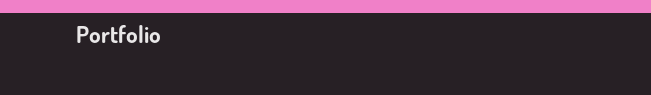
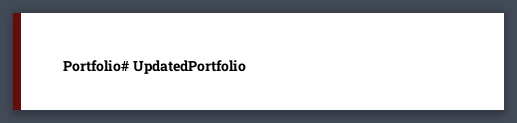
- Portfolio
+ Portfolio# UpdatedPortfolio

